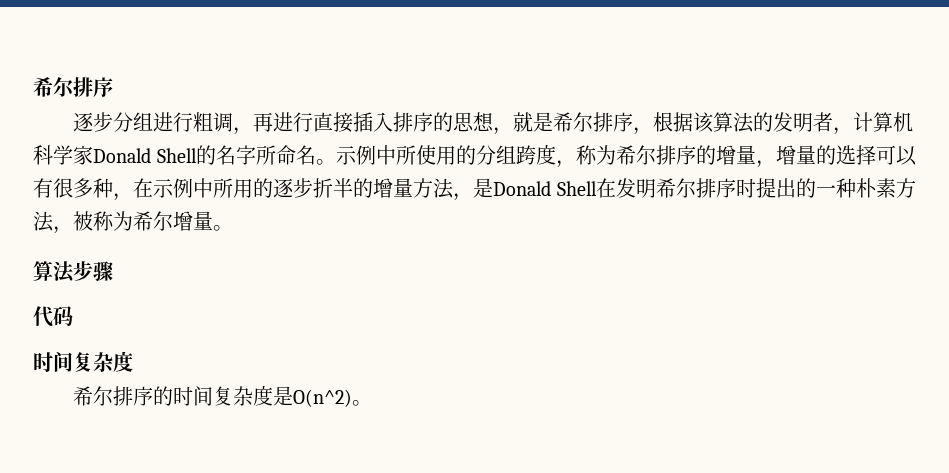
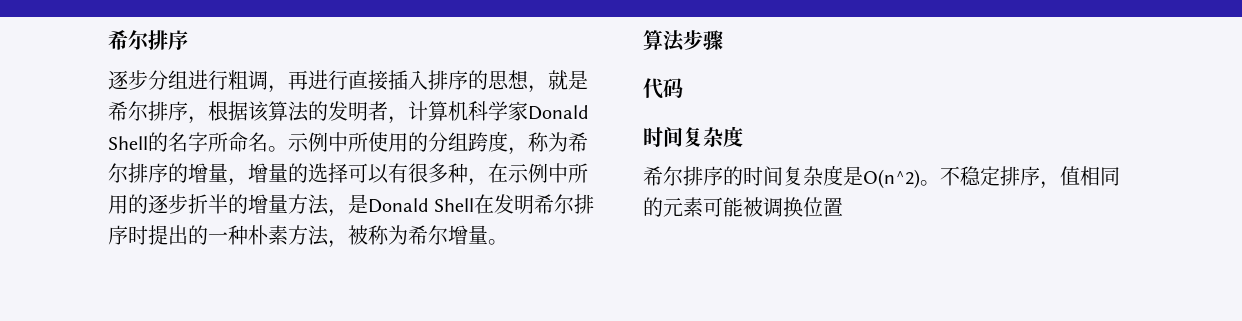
+ 不稳定排序，值相同的元素可能被调换位置

